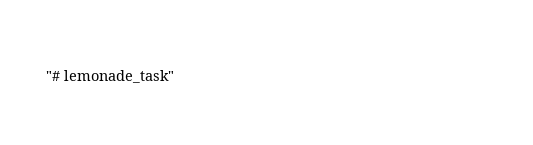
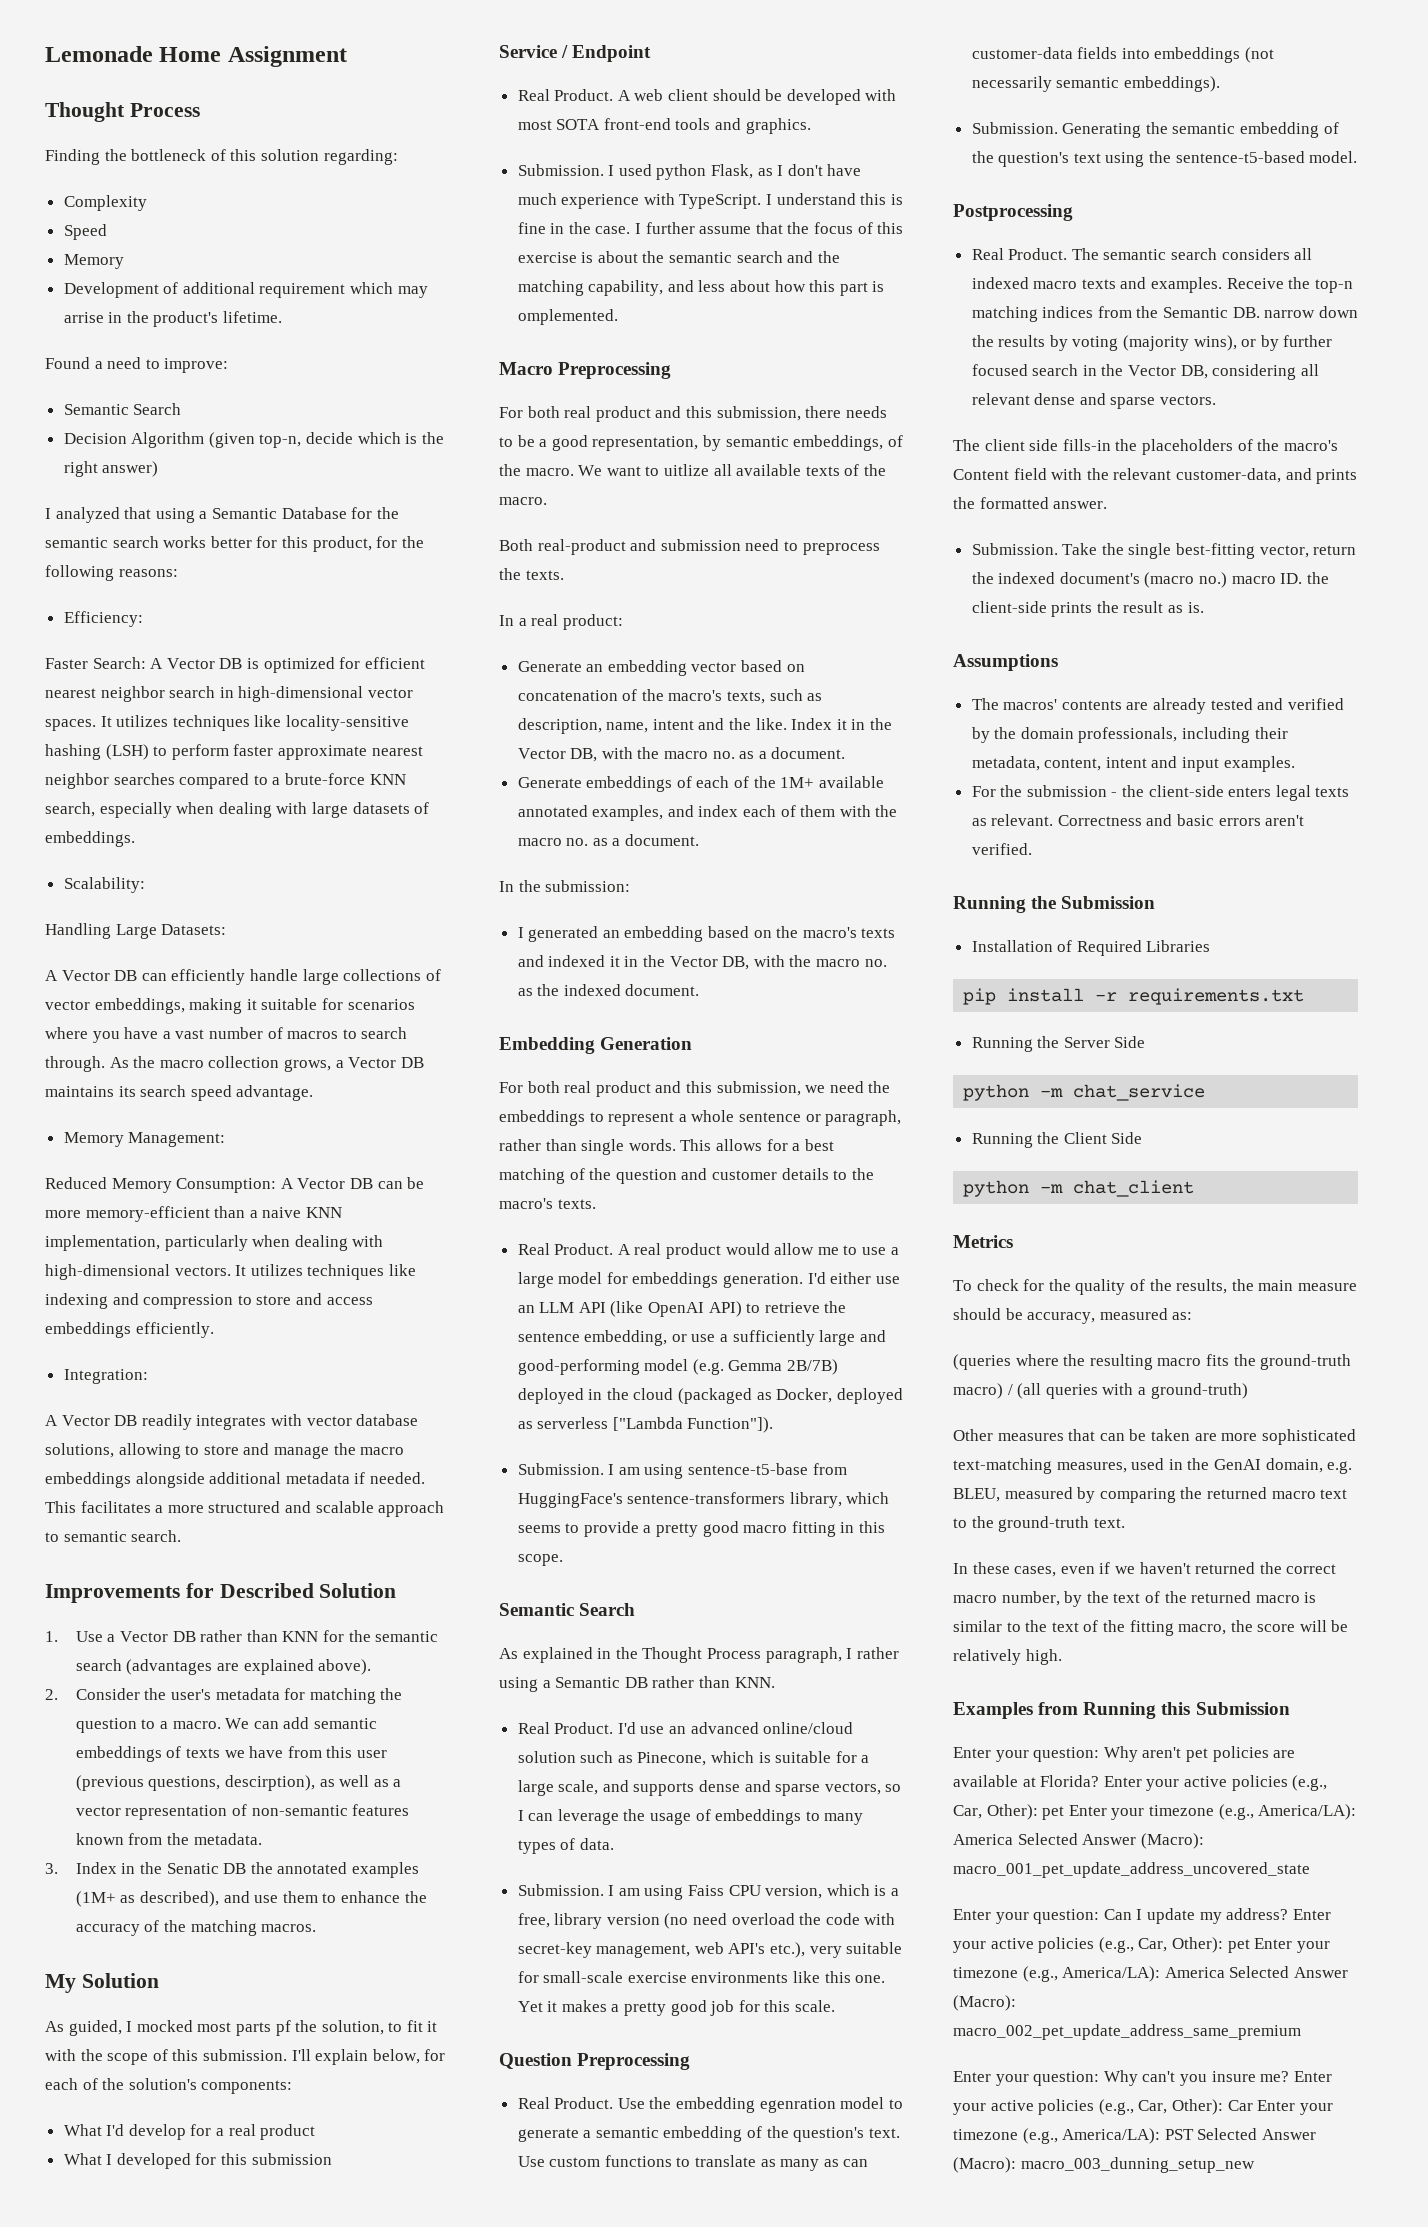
- "# lemonade_task"
+ Lemonade Home Assignment
+ Thought Process
+ Finding the bottleneck of this solution regarding:
+ Complexity
+ Speed
+ Memory
+ Development of additional requirement which may arrise in the product's lifetime.
+ Found a need to improve:
+ Semantic Search
+ Decision Algorithm (given top-n, decide which is the right answer)
+ I analyzed that using a Semantic Database for the semantic search works better for this product, for the following reasons:
+ Efficiency:
+ Faster Search: A Vector DB is optimized for efficient nearest neighbor search in high-dimensional vector spaces. It utilizes techniques like locality-sensitive hashing (LSH) to perform faster approximate nearest neighbor searches compared to a brute-force KNN search, especially when dealing with large datasets of embeddings.
+ Scalability:
+ Handling Large Datasets:
+ A Vector DB can efficiently handle large collections of vector embeddings, making it suitable for scenarios where you have a vast number of macros to search through. As the macro collection grows, a Vector DB maintains its search speed advantage.
+ Memory Management:
+ Reduced Memory Consumption: A Vector DB can be more memory-efficient than a naive KNN implementation, particularly when dealing with high-dimensional vectors. It utilizes techniques like indexing and compression to store and access embeddings efficiently.
+ Integration:
+ A Vector DB readily integrates with vector database solutions, allowing to store and manage the macro embeddings alongside additional metadata if needed. This facilitates a more structured and scalable approach to semantic search.
+ Improvements for Described Solution
+ 1. Use a Vector DB rather than KNN for the semantic search (advantages are explained above).
+ 2. Consider the user's metadata for matching the question to a macro. We can add semantic embeddings of texts we have from this user (previous questions, descirption), as well as a vector representation of non-semantic features known from the metadata.
+ 3. Index in the Senatic DB the annotated examples (1M+ as described), and use them to enhance the accuracy of the matching macros.
+ My Solution
+ As guided, I mocked most parts pf the solution, to fit it with the scope of this submission. I'll explain below, for each of the solution's components:
+ What I'd develop for a real product
+ What I developed for this submission
+ Service / Endpoint
+ Real Product. A web client should be developed with most SOTA front-end tools and graphics.
+ Submission. I used python Flask, as I don't have much experience with TypeScript. I understand this is fine in the case. I further assume that the focus of this exercise is about the semantic search and the matching capability, and less about how this part is omplemented.
+ Macro Preprocessing
+ For both real product and this submission, there needs to be a good representation, by semantic embeddings, of the macro. We want to uitlize all available texts of the macro.
+ Both real-product and submission need to preprocess the texts.
+ In a real product:
+ Generate an embedding vector based on concatenation of the macro's texts, such as description, name, intent and the like. Index it in the Vector DB, with the macro no. as a document.
+ Generate embeddings of each of the 1M+ available annotated examples, and index each of them with the macro no. as a document.
+ In the submission:
+ I generated an embedding based on the macro's texts and indexed it in the Vector DB, with the macro no. as the indexed document.
+ Embedding Generation
+ For both real product and this submission, we need the embeddings to represent a whole sentence or paragraph, rather than single words. This allows for a best matching of the question and customer details to the macro's texts.
+ Real Product. A real product would allow me to use a large model for embeddings generation. I'd either use an LLM API (like OpenAI API) to retrieve the sentence embedding, or use a sufficiently large and good-performing model (e.g. Gemma 2B/7B) deployed in the cloud (packaged as Docker, deployed as serverless ["Lambda Function"]).
+ Submission. I am using sentence-t5-base from HuggingFace's sentence-transformers library, which seems to provide a pretty good macro fitting in this scope.
+ Semantic Search
+ As explained in the Thought Process paragraph, I rather using a Semantic DB rather than KNN.
+ Real Product. I'd use an advanced online/cloud solution such as Pinecone, which is suitable for a large scale, and supports dense and sparse vectors, so I can leverage the usage of embeddings to many types of data.
+ Submission. I am using Faiss CPU version, which is a free, library version (no need overload the code with secret-key management, web API's etc.), very suitable for small-scale exercise environments like this one. Yet it makes a pretty good job for this scale.
+ Question Preprocessing
+ Real Product. Use the embedding egenration model to generate a semantic embedding of the question's text. Use custom functions to translate as many as can customer-data fields into embeddings (not necessarily semantic embeddings).
+ Submission. Generating the semantic embedding of the question's text using the sentence-t5-based model.
+ Postprocessing
+ Real Product. The semantic search considers all indexed macro texts and examples. Receive the top-n matching indices from the Semantic DB. narrow down the results by voting (majority wins), or by further focused search in the Vector DB, considering all relevant dense and sparse vectors.
+ The client side fills-in the placeholders of the macro's Content field with the relevant customer-data, and prints the formatted answer.
+ Submission. Take the single best-fitting vector, return the indexed document's (macro no.) macro ID. the client-side prints the result as is.
+ Assumptions
+ The macros' contents are already tested and verified by the domain professionals, including their metadata, content, intent and input examples.
+ For the submission - the client-side enters legal texts as relevant. Correctness and basic errors aren't verified.
+ Running the Submission
+ Installation of Required Libraries
+ pip install -r requirements.txt
+ Running the Server Side
+ python -m chat_service
+ Running the Client Side
+ python -m chat_client
+ Metrics
+ To check for the quality of the results, the main measure should be accuracy, measured as:
+ (queries where the resulting macro fits the ground-truth macro) / (all queries with a ground-truth)
+ Other measures that can be taken are more sophisticated text-matching measures, used in the GenAI domain, e.g. BLEU, measured by comparing the returned macro text to the ground-truth text.
+ In these cases, even if we haven't returned the correct macro number, by the text of the returned macro is similar to the text of the fitting macro, the score will be relatively high.
+ Examples from Running this Submission
+ Enter your question: Why aren't pet policies are available at Florida? Enter your active policies (e.g., Car, Other): pet Enter your timezone (e.g., America/LA): America Selected Answer (Macro): macro_001_pet_update_address_uncovered_state
+ Enter your question: Can I update my address? Enter your active policies (e.g., Car, Other): pet Enter your timezone (e.g., America/LA): America Selected Answer (Macro): macro_002_pet_update_address_same_premium
+ Enter your question: Why can't you insure me? Enter your active policies (e.g., Car, Other): Car Enter your timezone (e.g., America/LA): PST Selected Answer (Macro): macro_003_dunning_setup_new

